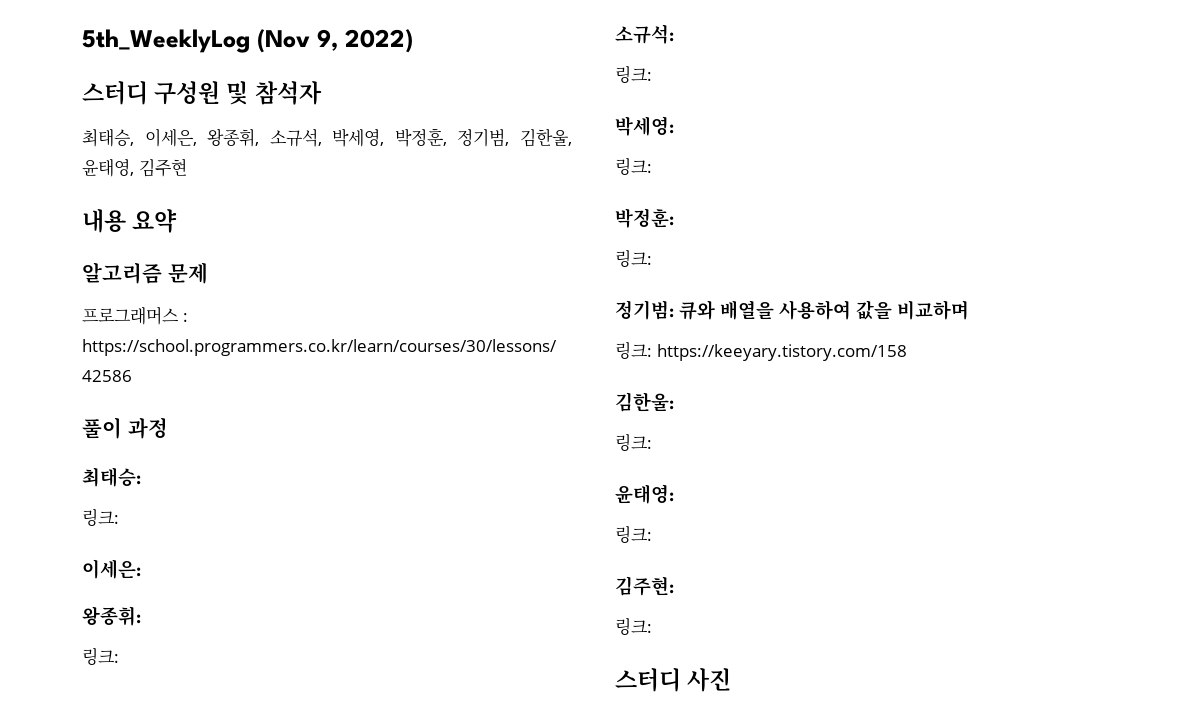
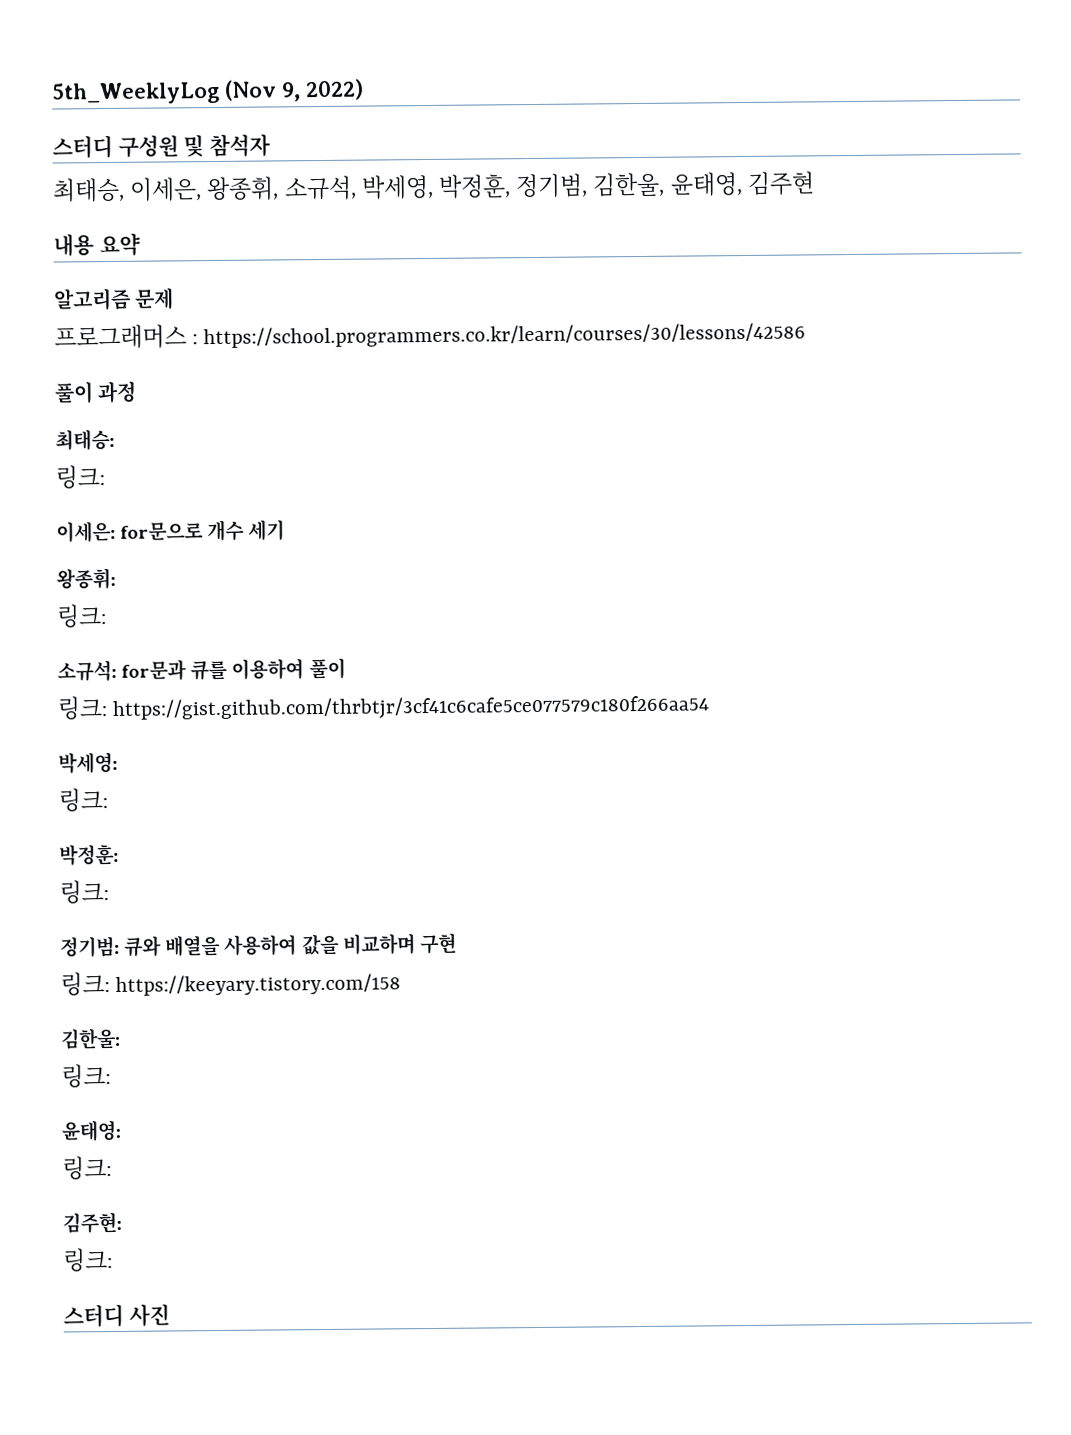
- 이세은:
+ 이세은: for문으로 개수 세기
- 소규석:
- 링크:
+ 소규석: for문과 큐를 이용하여 풀이
+ 링크: https://gist.github.com/thrbtjr/3cf41c6cafe5ce077579c180f266aa54
- 정기범: 큐와 배열을 사용하여 값을 비교하며
+ 정기범: 큐와 배열을 사용하여 값을 비교하며 구현

